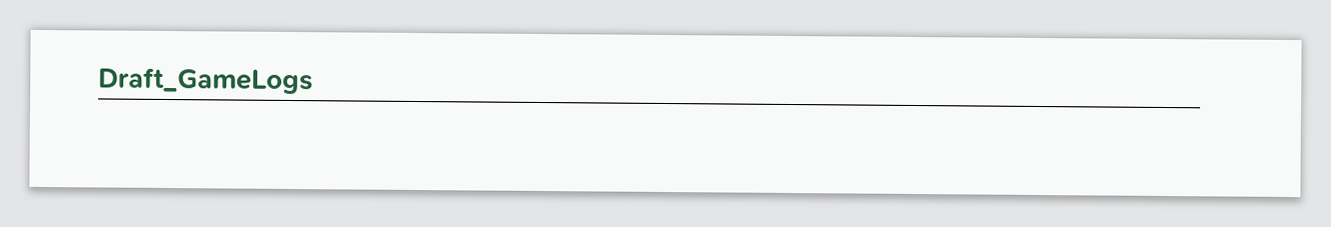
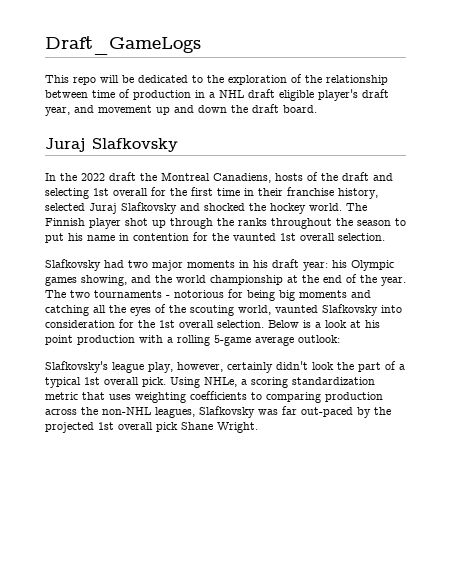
+ This repo will be dedicated to the exploration of the relationship between time of production in a NHL draft eligible player's draft year, and movement up and down the draft board.
+ Juraj Slafkovsky
+ In the 2022 draft the Montreal Canadiens, hosts of the draft and selecting 1st overall for the first time in their franchise history, selected Juraj Slafkovsky and shocked the hockey world. The Finnish player shot up through the ranks throughout the season to put his name in contention for the vaunted 1st overall selection.
+ Slafkovsky had two major moments in his draft year: his Olympic games showing, and the world championship at the end of the year. The two tournaments - notorious for being big moments and catching all the eyes of the scouting world, vaunted Slafkovsky into consideration for the 1st overall selection. Below is a look at his point production with a rolling 5-game average outlook:
+ Slafkovsky's league play, however, certainly didn't look the part of a typical 1st overall pick. Using NHLe, a scoring standardization metric that uses weighting coefficients to comparing production across the non-NHL leagues, Slafkovsky was far out-paced by the projected 1st overall pick Shane Wright.

